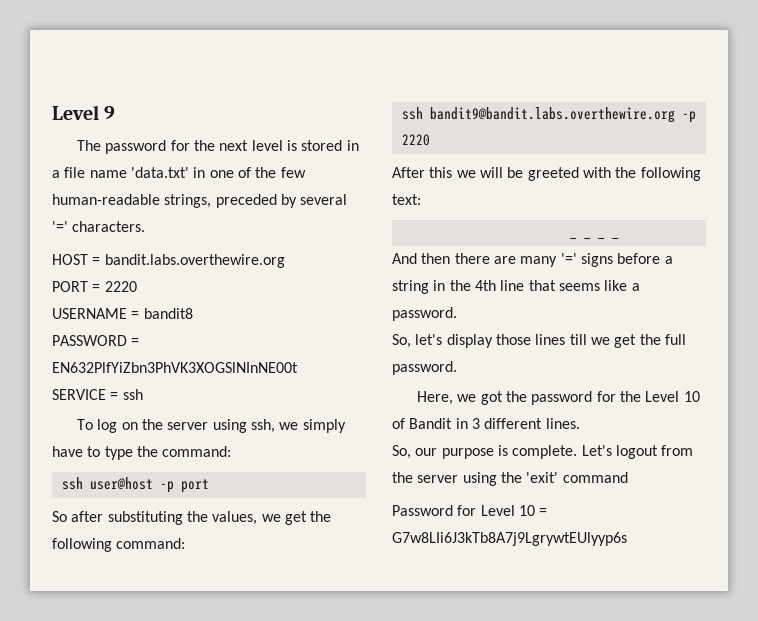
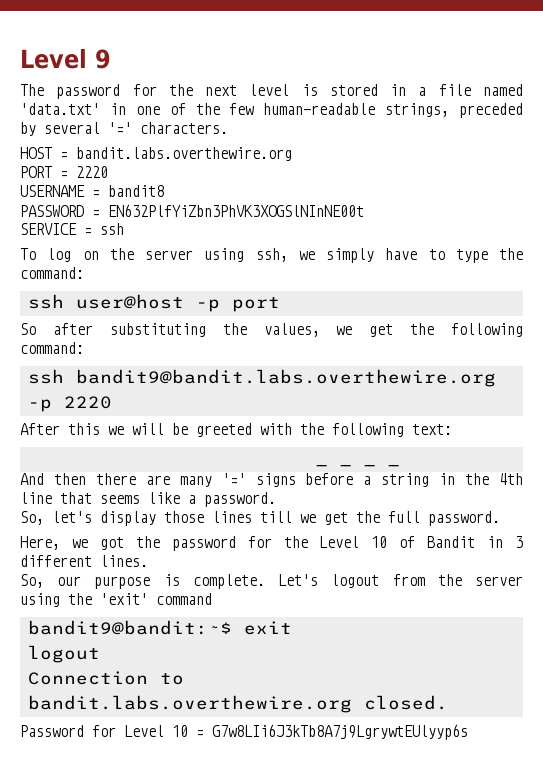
- The password for the next level is stored in a file name 'data.txt' in one of the few human-readable strings, preceded by several '=' characters.
+ The password for the next level is stored in a file named 'data.txt' in one of the few human-readable strings, preceded by several '=' characters.
+ bandit9@bandit:~$ exit
+ logout
+ Connection to bandit.labs.overthewire.org closed.

